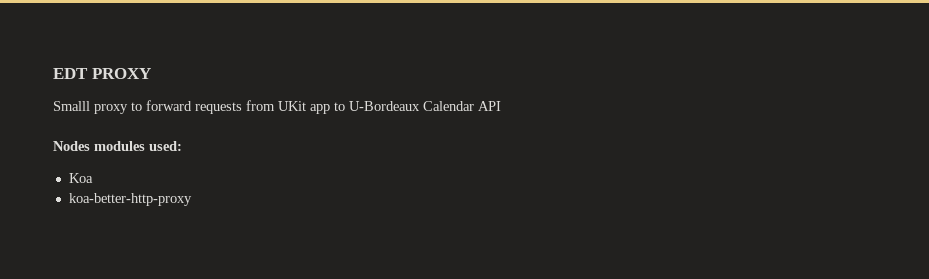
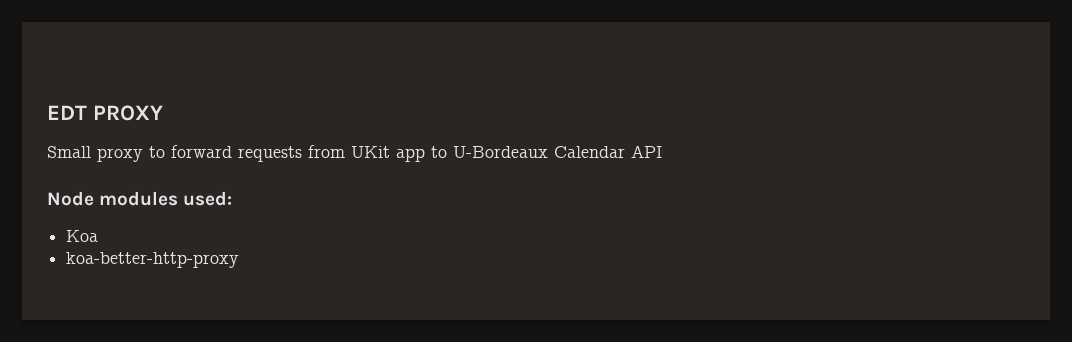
- Smalll proxy to forward requests from UKit app to U-Bordeaux Calendar API
+ Small proxy to forward requests from UKit app to U-Bordeaux Calendar API
- Nodes modules used:
+ Node modules used:

